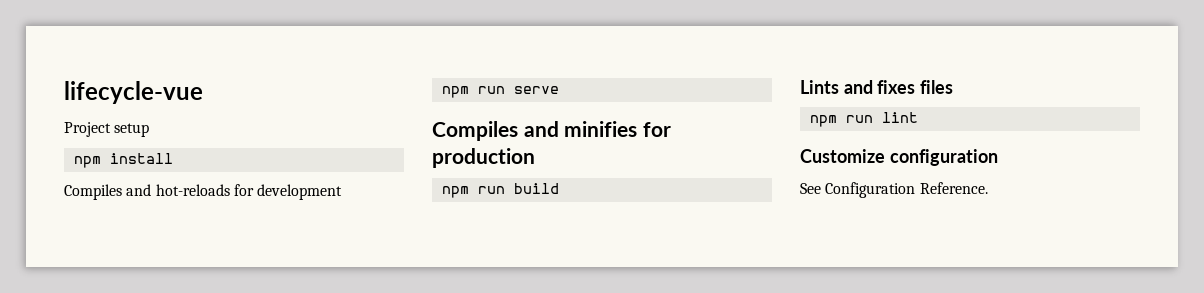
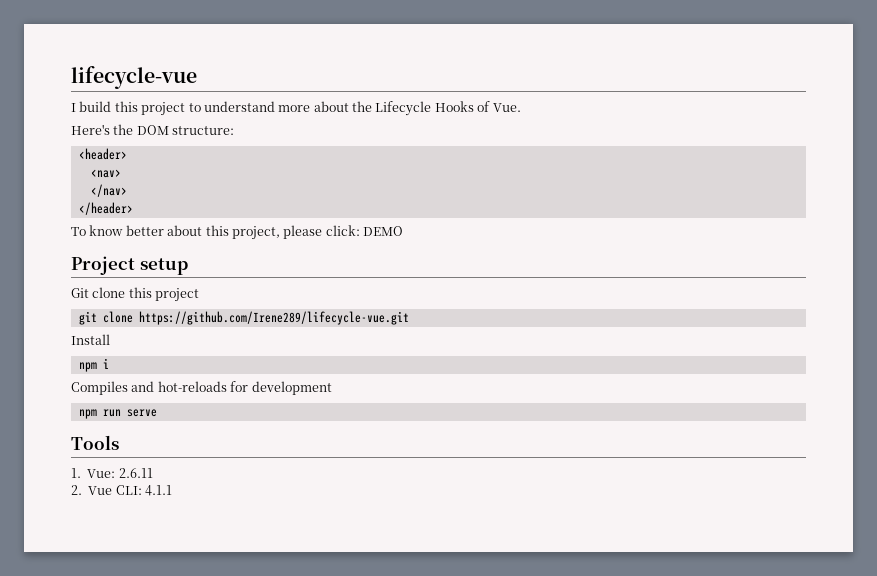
+ I build this project to understand more about the Lifecycle Hooks of Vue.
+ Here's the DOM structure:
+ <header>
+ <nav>
+ </nav>
+ </header>
+ To know better about this project, please click: DEMO
  Project setup
- npm install
+ Git clone this project
+ git clone https://github.com/Irene289/lifecycle-vue.git
+ Install
+ npm i
- Compiles and minifies for production
- npm run build
- Lints and fixes files
- npm run lint
- Customize configuration
- See Configuration Reference.
+ Tools
+ 1. Vue: 2.6.11
+ 2. Vue CLI: 4.1.1

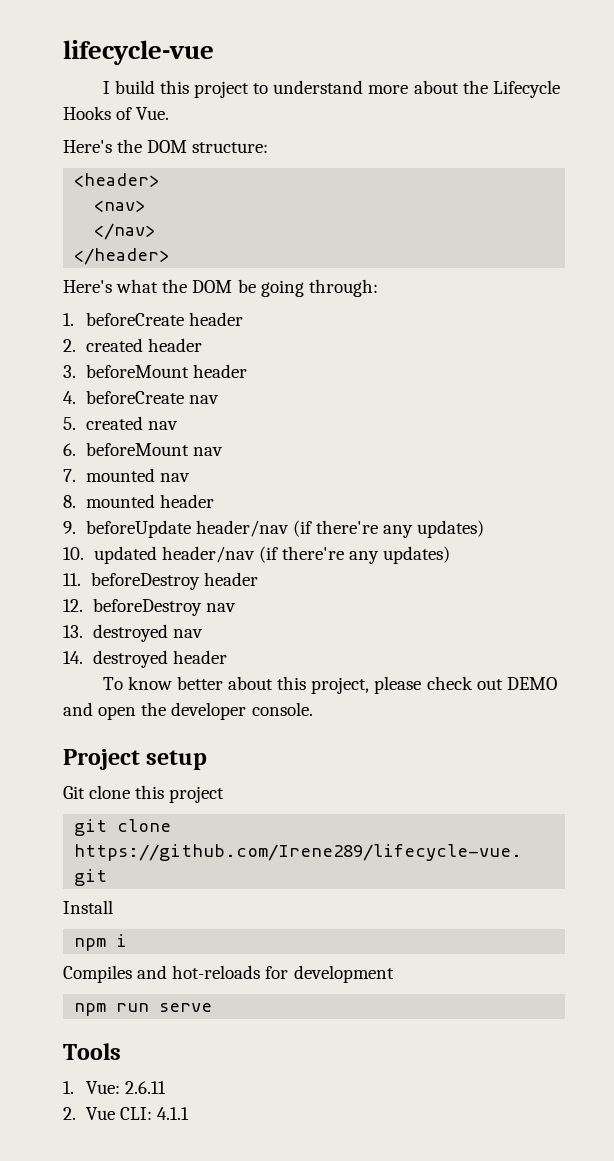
+ Here's what the DOM be going through:
+ 1. beforeCreate header
+ 2. created header
+ 3. beforeMount header
+ 4. beforeCreate nav
+ 5. created nav
+ 6. beforeMount nav
+ 7. mounted nav
+ 8. mounted header
+ 9. beforeUpdate header/nav (if there're any updates)
+ 10. updated header/nav (if there're any updates)
+ 11. beforeDestroy header
+ 12. beforeDestroy nav
+ 13. destroyed nav
+ 14. destroyed header
- To know better about this project, please click: DEMO
+ To know better about this project, please check out DEMO and open the developer console.

